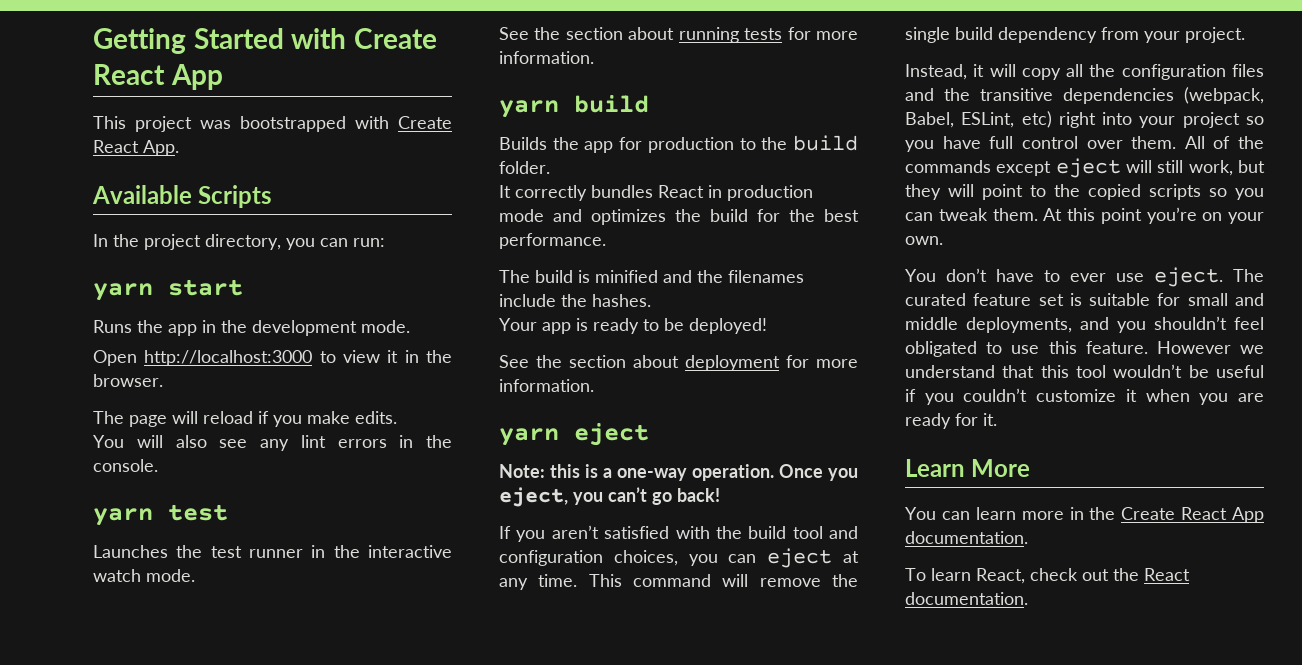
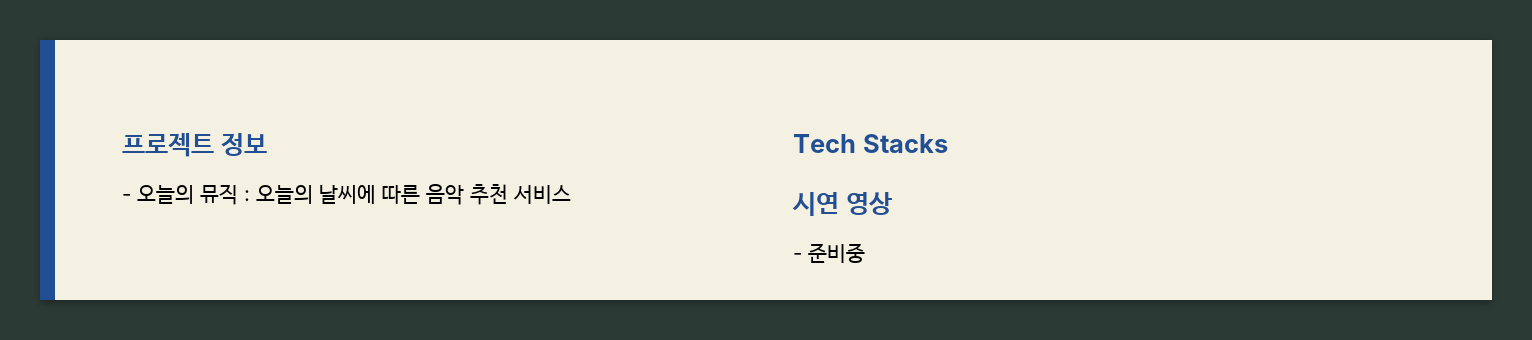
- Getting Started with Create React App
- This project was bootstrapped with Create React App.
- Available Scripts
- In the project directory, you can run:
- yarn start
- Runs the app in the development mode.
- Open http://localhost:3000 to view it in the browser.
- The page will reload if you make edits.
- You will also see any lint errors in the console.
- yarn test
- Launches the test runner in the interactive watch mode.
- See the section about running tests for more information.
- yarn build
- Builds the app for production to the build folder.
- It correctly bundles React in production mode and optimizes the build for the best performance.
- The build is minified and the filenames include the hashes.
- Your app is ready to be deployed!
- See the section about deployment for more information.
- yarn eject
- Note: this is a one-way operation. Once you eject, you can’t go back!
- If you aren’t satisfied with the build tool and configuration choices, you can eject at any time. This command will remove the single build dependency from your project.
- Instead, it will copy all the configuration files and the transitive dependencies (webpack, Babel, ESLint, etc) right into your project so you have full control over them. All of the commands except eject will still work, but they will point to the copied scripts so you can tweak them. At this point you’re on your own.
- You don’t have to ever use eject. The curated feature set is suitable for small and middle deployments, and you shouldn’t feel obligated to use this feature. However we understand that this tool wouldn’t be useful if you couldn’t customize it when you are ready for it.
- Learn More
- You can learn more in the Create React App documentation.
- To learn React, check out the React documentation.
+ 프로젝트 정보
+ - 오늘의 뮤직 : 오늘의 날씨에 따른 음악 추천 서비스
+ Tech Stacks
+ 시연 영상
+ - 준비중

